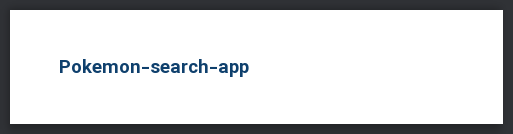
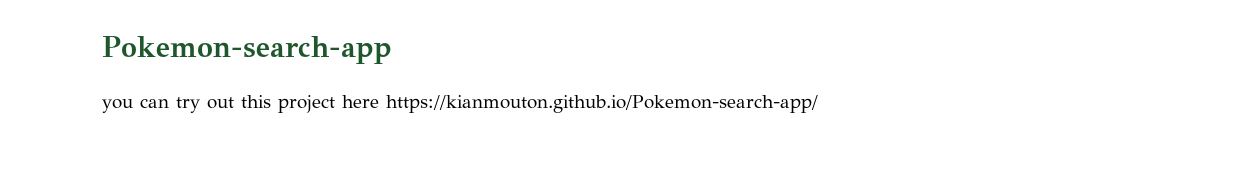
+ you can try out this project here https://kianmouton.github.io/Pokemon-search-app/

